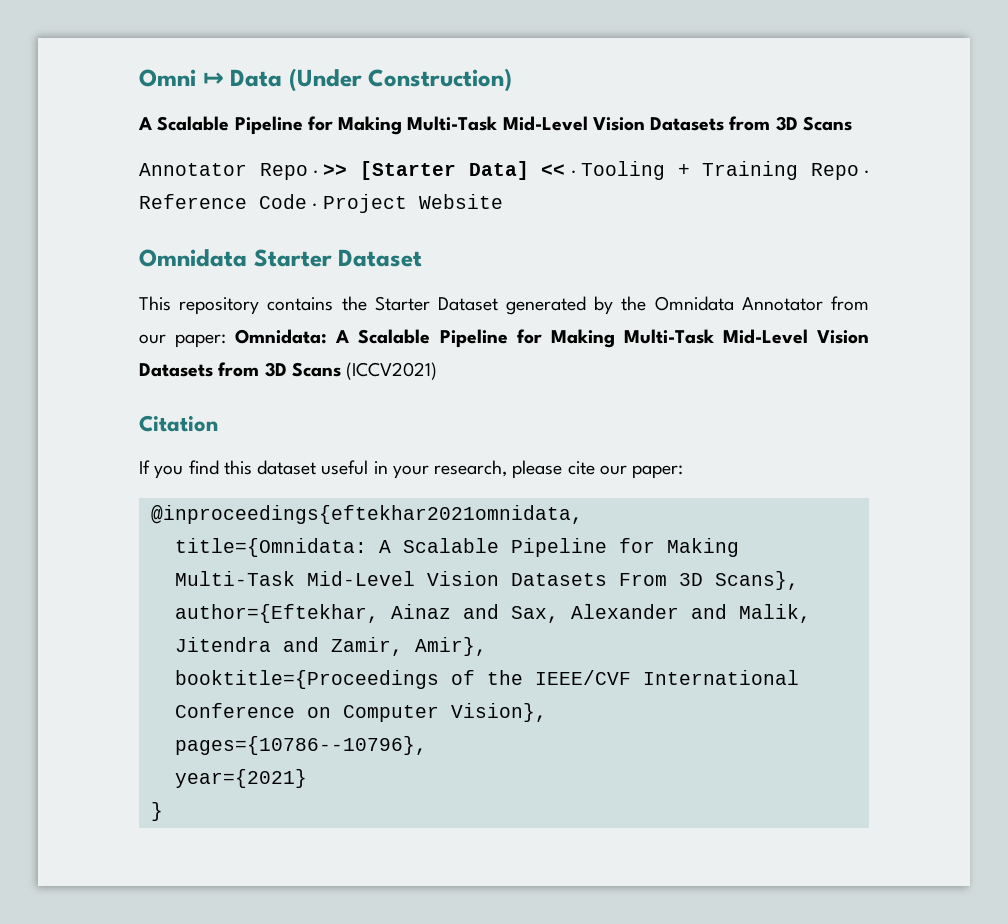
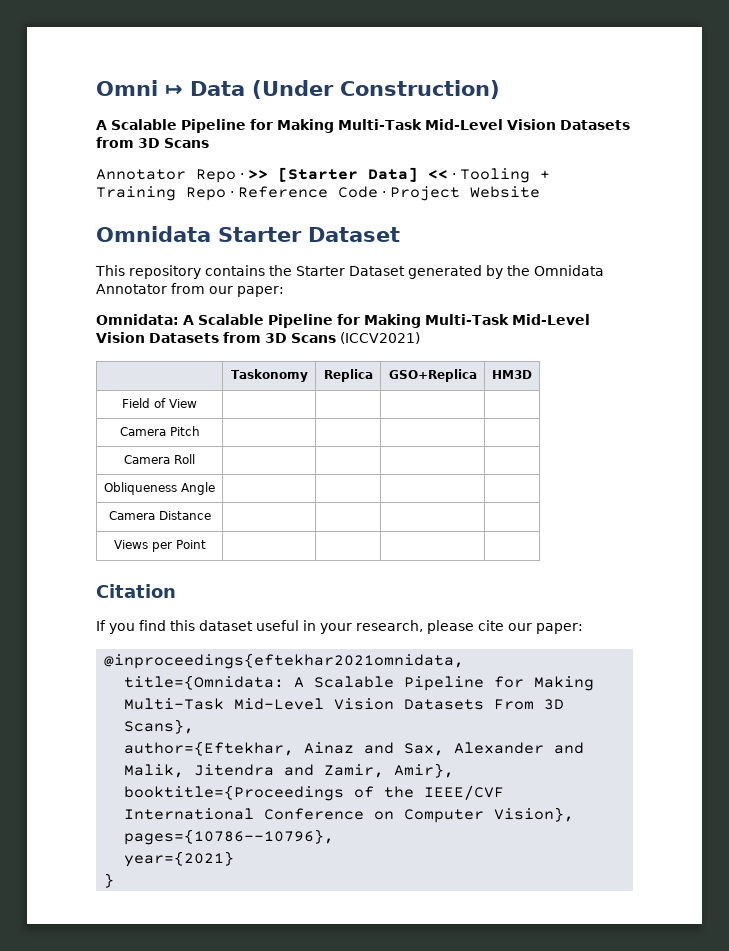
- This repository contains the Starter Dataset generated by the Omnidata Annotator from our paper: Omnidata: A Scalable Pipeline for Making Multi-Task Mid-Level Vision Datasets from 3D Scans (ICCV2021)
+ This repository contains the Starter Dataset generated by the Omnidata Annotator from our paper:
+ Omnidata: A Scalable Pipeline for Making Multi-Task Mid-Level Vision Datasets from 3D Scans (ICCV2021)
+ | Taskonomy | Replica | GSO+Replica | HM3D
+ Field of View | | | |
+ Camera Pitch | | | |
+ Camera Roll | | | |
+ Obliqueness Angle | | | |
+ Camera Distance | | | |
+ Views per Point | | | |

